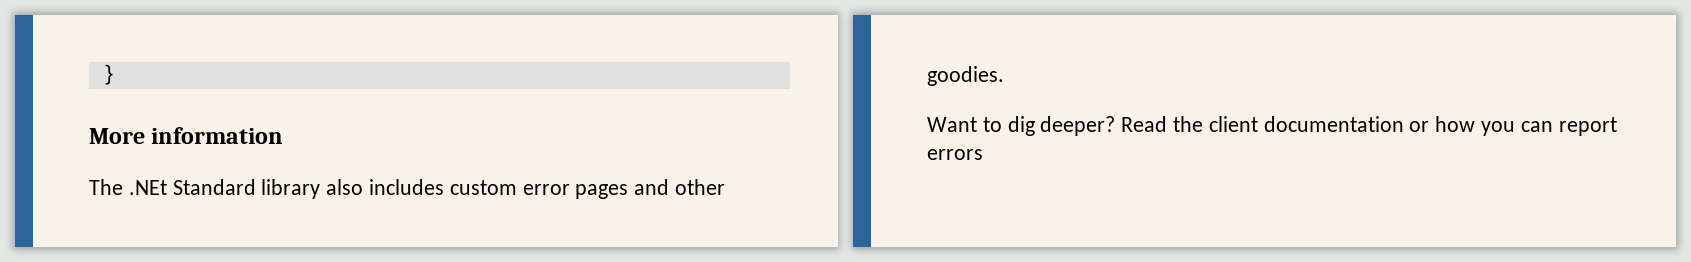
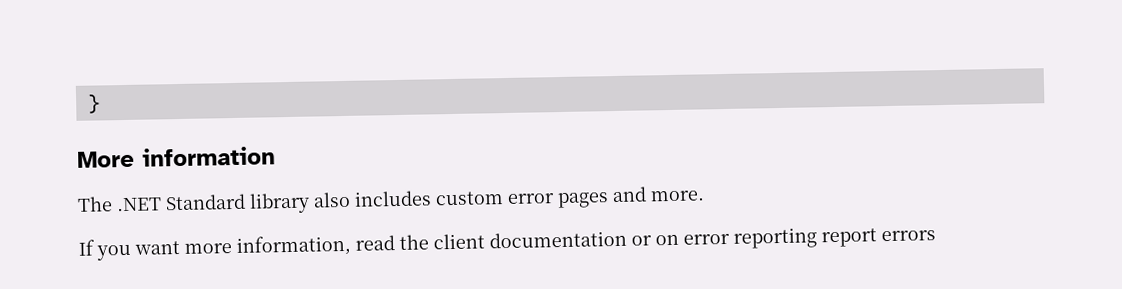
- The .NEt Standard library also includes custom error pages and other goodies.
- Want to dig deeper? Read the client documentation or how you can report errors
+ The .NET Standard library also includes custom error pages and more.
+ If you want more information, read the client documentation or on error reporting report errors

